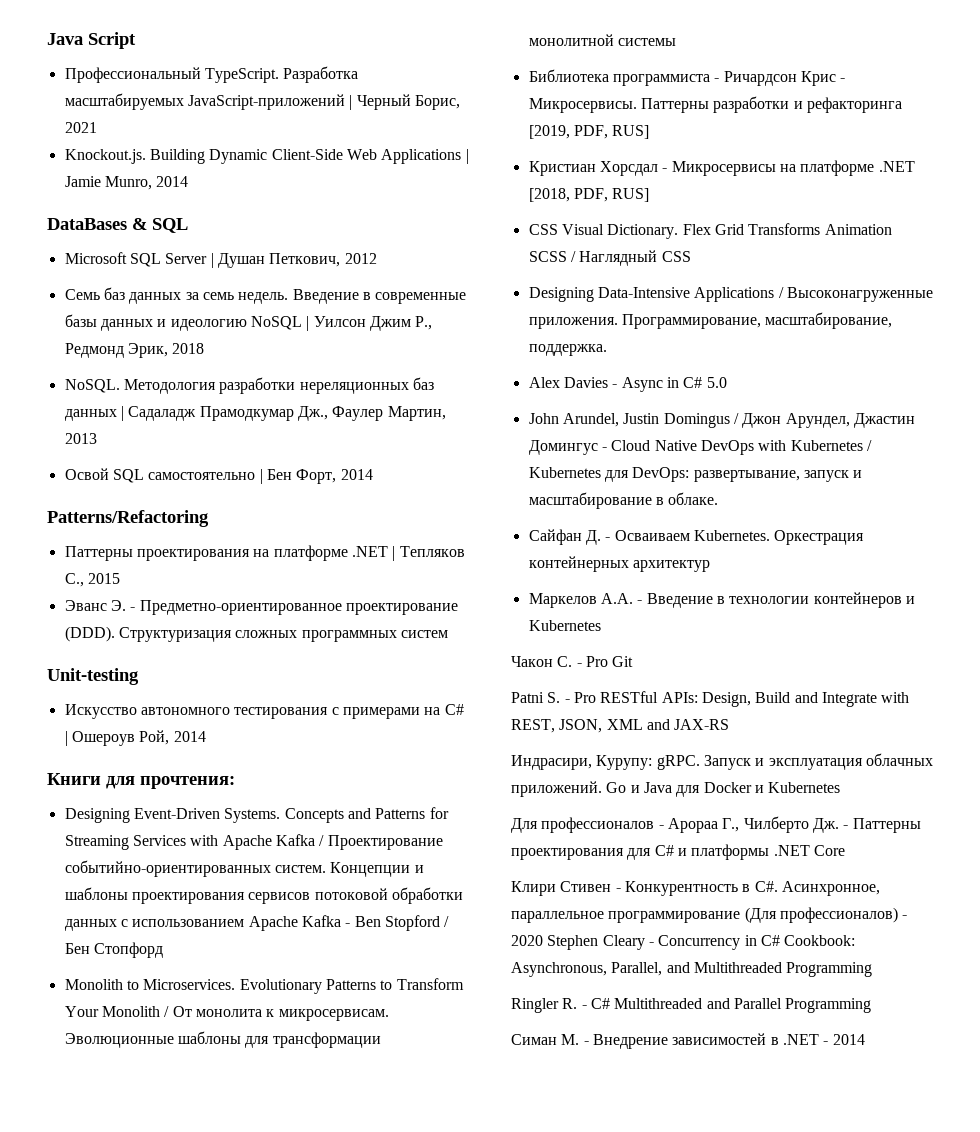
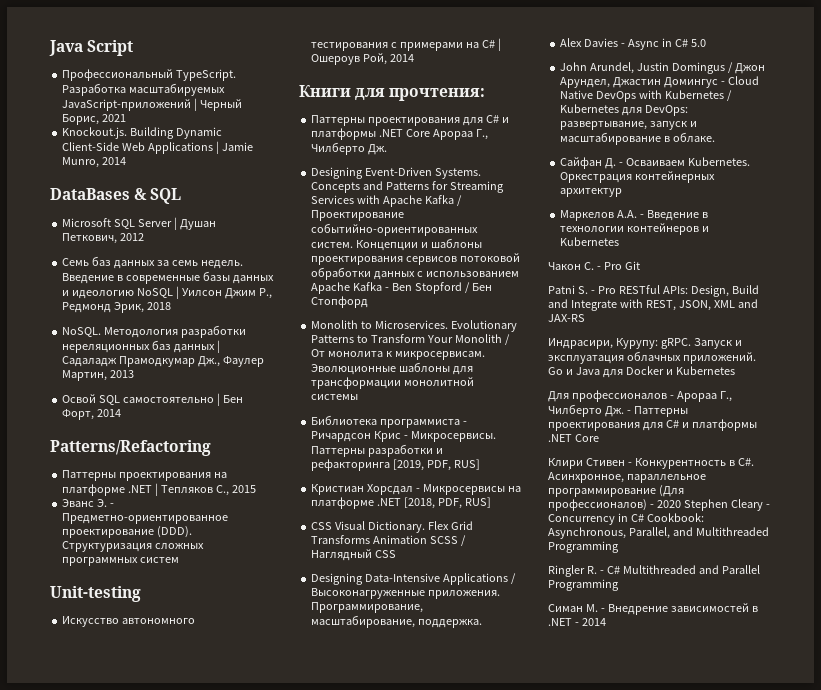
+ Паттерны проектирования для C# и платформы .NET Core Арораа Г., Чилберто Дж.

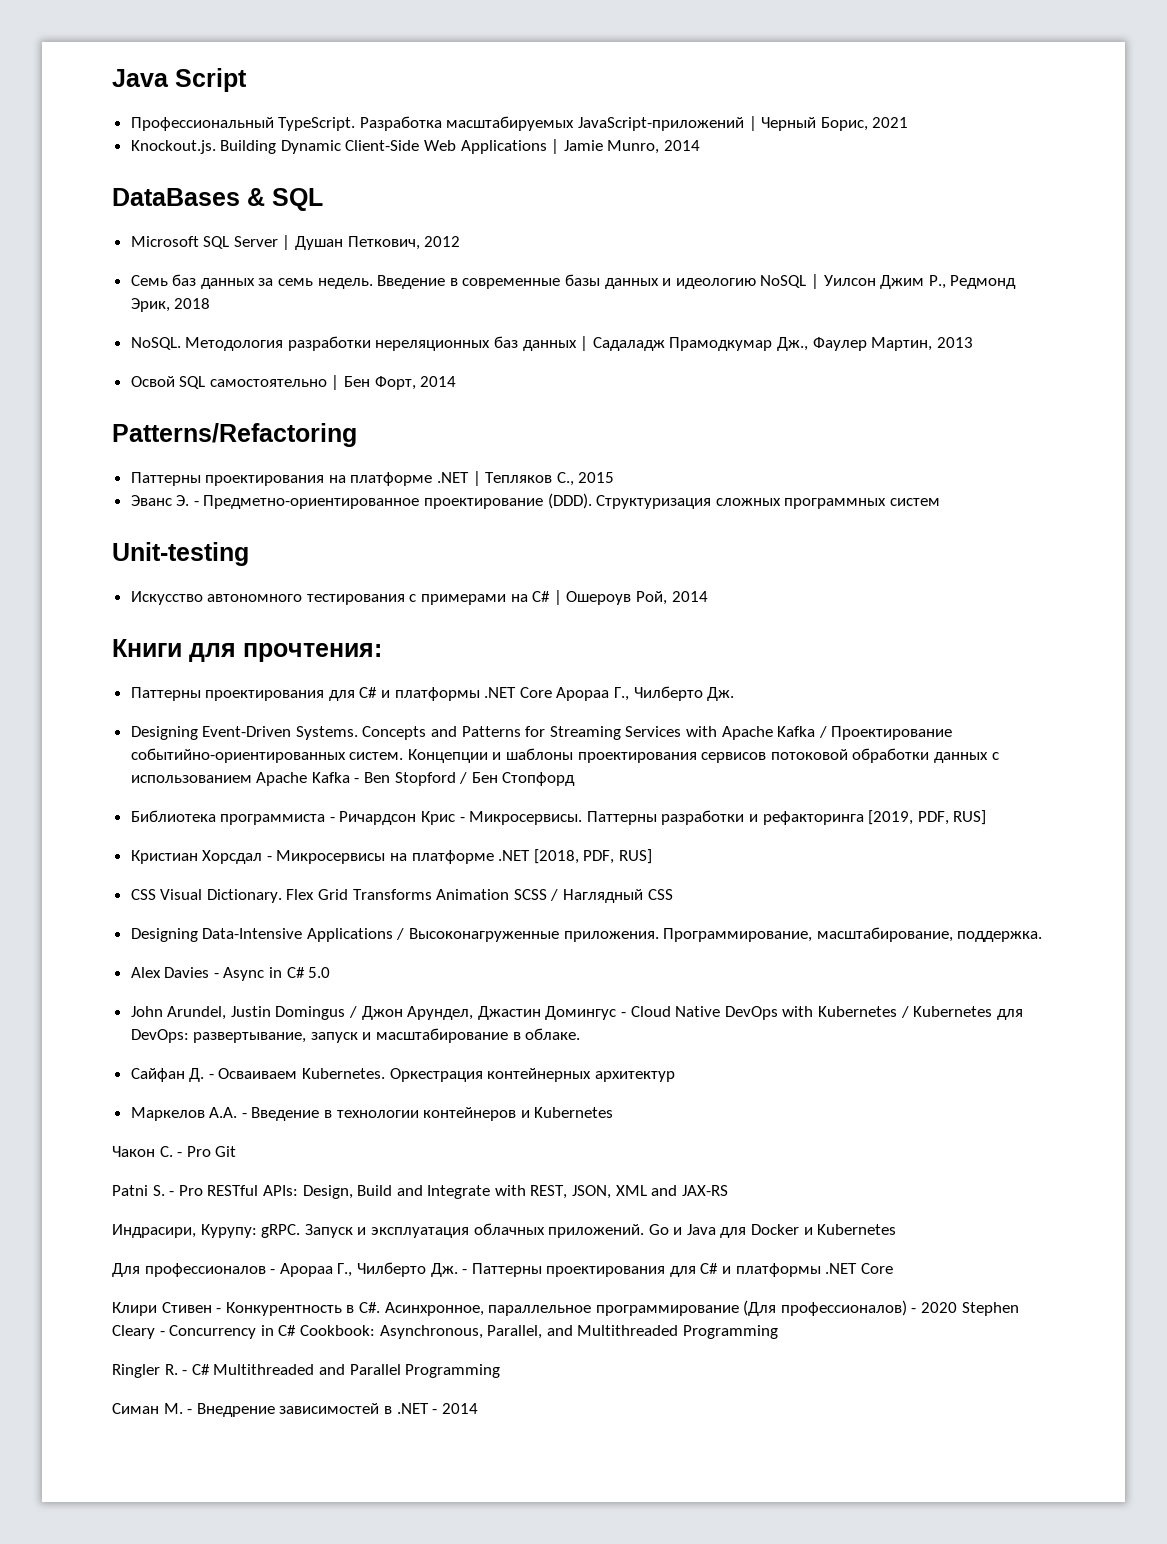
- Monolith to Microservices. Evolutionary Patterns to Transform Your Monolith / От монолита к микросервисам. Эволюционные шаблоны для трансформации монолитной системы

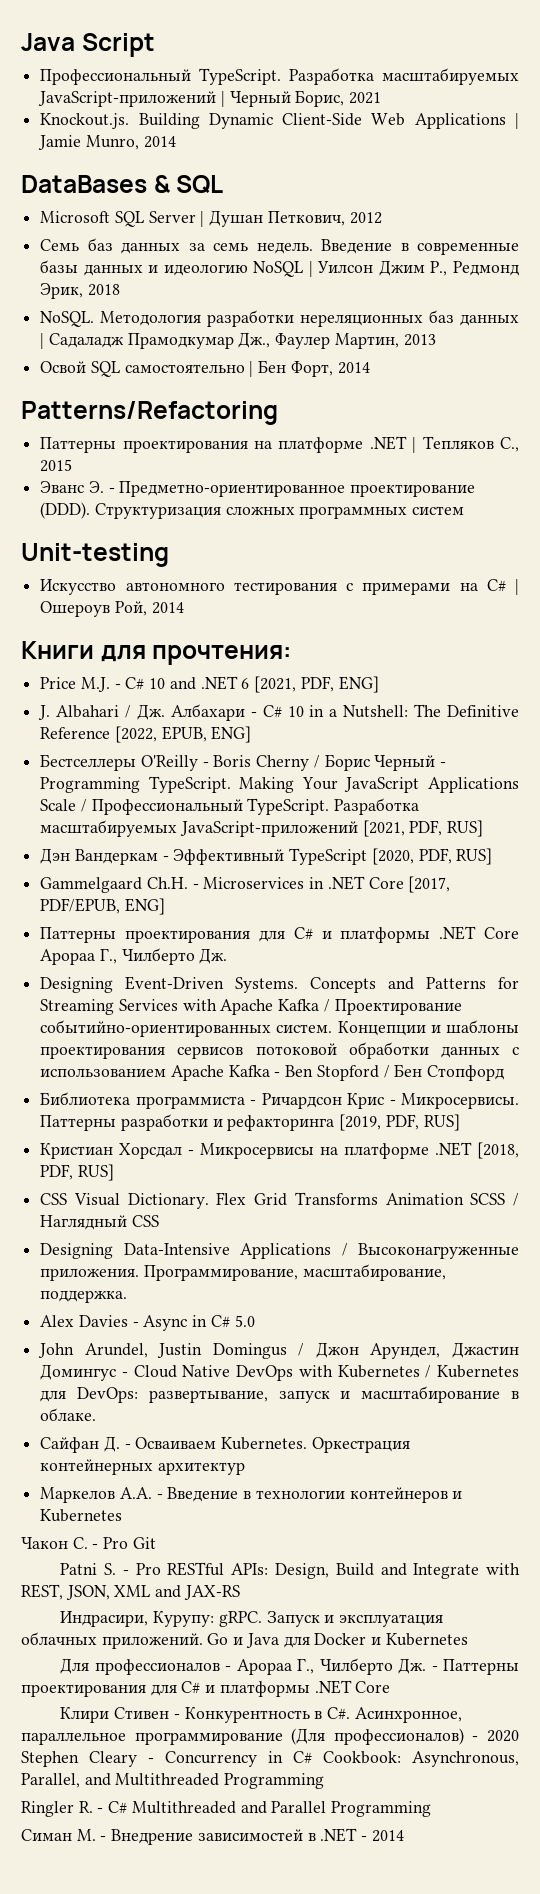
+ Price M.J. - C# 10 and .NET 6 [2021, PDF, ENG]
+ J. Albahari / Дж. Албахари - C# 10 in a Nutshell: The Definitive Reference [2022, EPUB, ENG]
+ Бестселлеры O'Reilly - Boris Cherny / Борис Черный - Programming TypeScript. Making Your JavaScript Applications Scale / Профессиональный TypeScript. Разработка масштабируемых JavaScript-приложений [2021, PDF, RUS]
+ Дэн Вандеркам - Эффективный TypeScript [2020, PDF, RUS]
+ Gammelgaard Ch.H. - Microservices in .NET Core [2017, PDF/EPUB, ENG]

